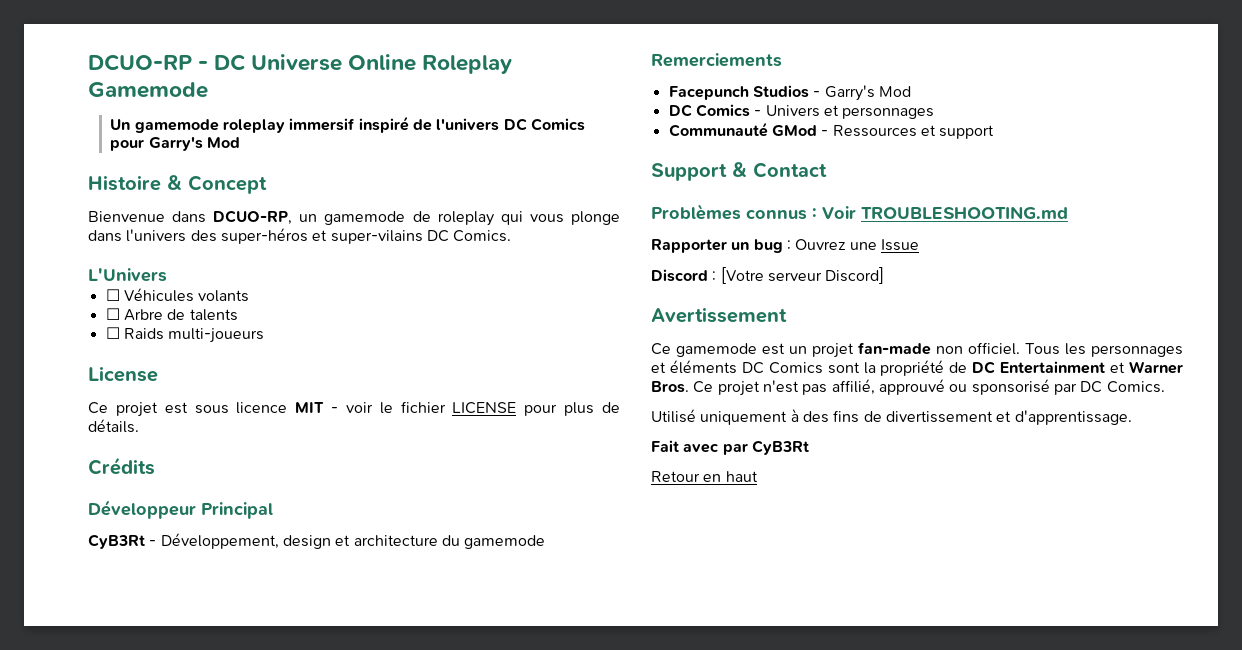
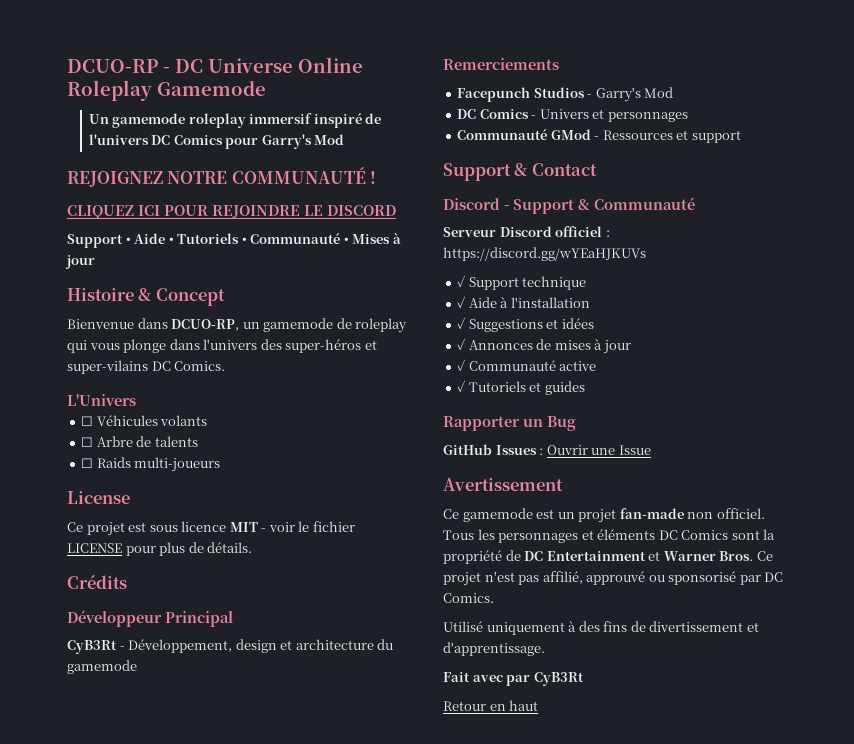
+ REJOIGNEZ NOTRE COMMUNAUTÉ !
+ CLIQUEZ ICI POUR REJOINDRE LE DISCORD
+ Support • Aide • Tutoriels • Communauté • Mises à jour
- Problèmes connus : Voir TROUBLESHOOTING.md
- Rapporter un bug : Ouvrez une Issue
- Discord : [Votre serveur Discord]
+ Discord - Support & Communauté
+ Serveur Discord officiel : https://discord.gg/wYEaHJKUVs
+ ✓ Support technique
+ ✓ Aide à l'installation
+ ✓ Suggestions et idées
+ ✓ Annonces de mises à jour
+ ✓ Communauté active
+ ✓ Tutoriels et guides
+ Rapporter un Bug
+ GitHub Issues : Ouvrir une Issue

